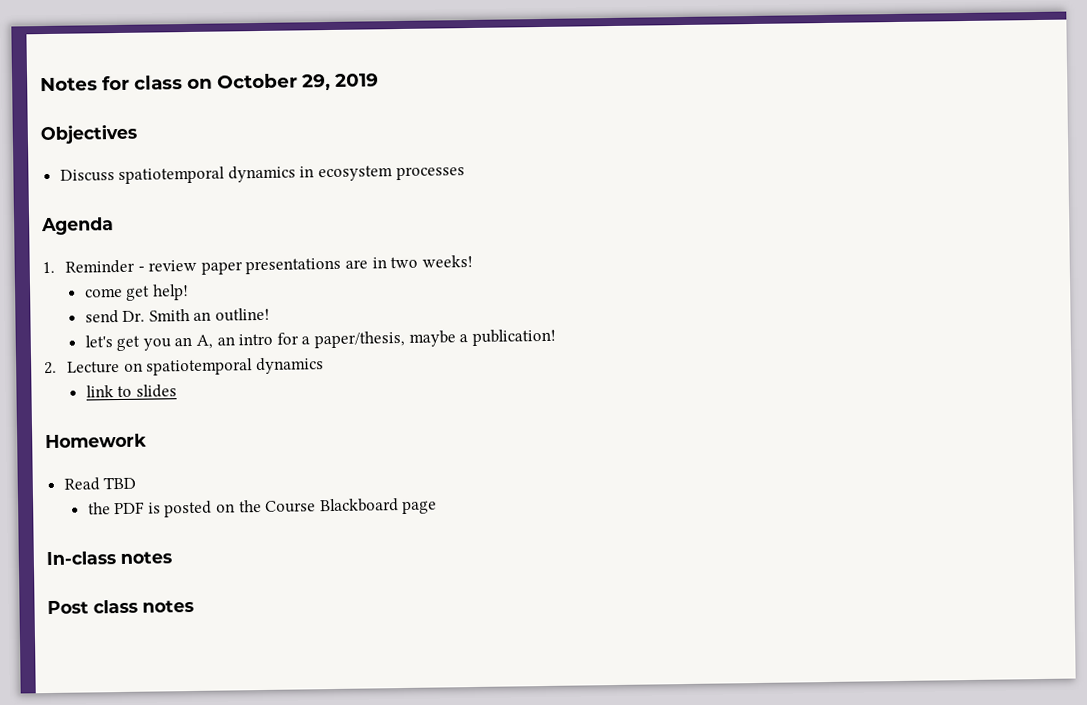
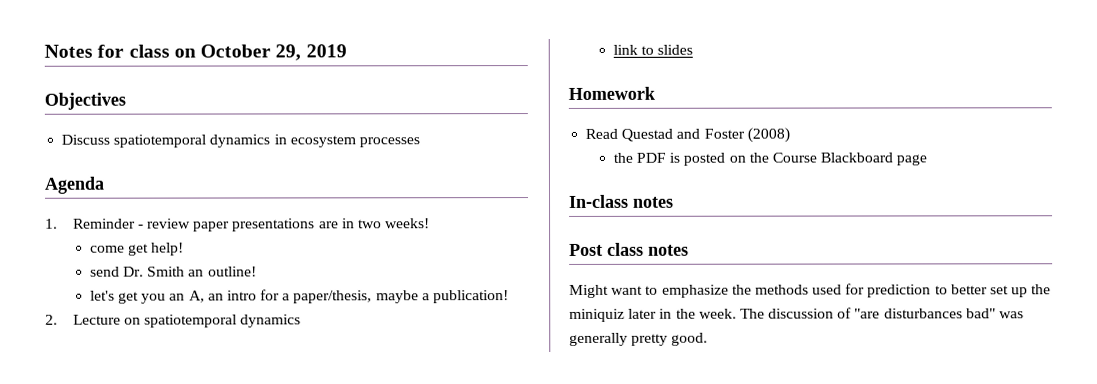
- Read TBD
+ Read Questad and Foster (2008)
+ Might want to emphasize the methods used for prediction to better set up the miniquiz later in the week. The discussion of "are disturbances bad" was generally pretty good.

